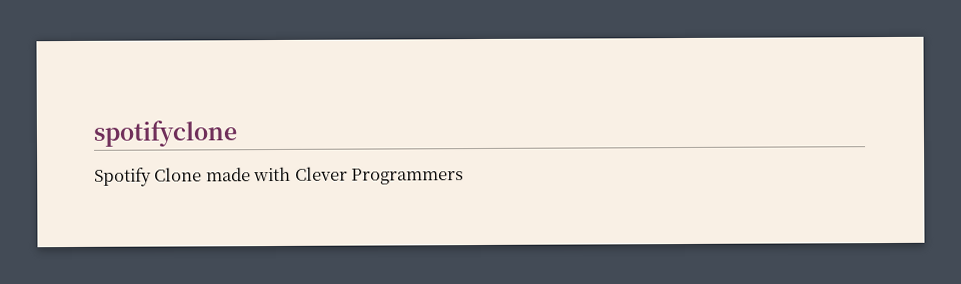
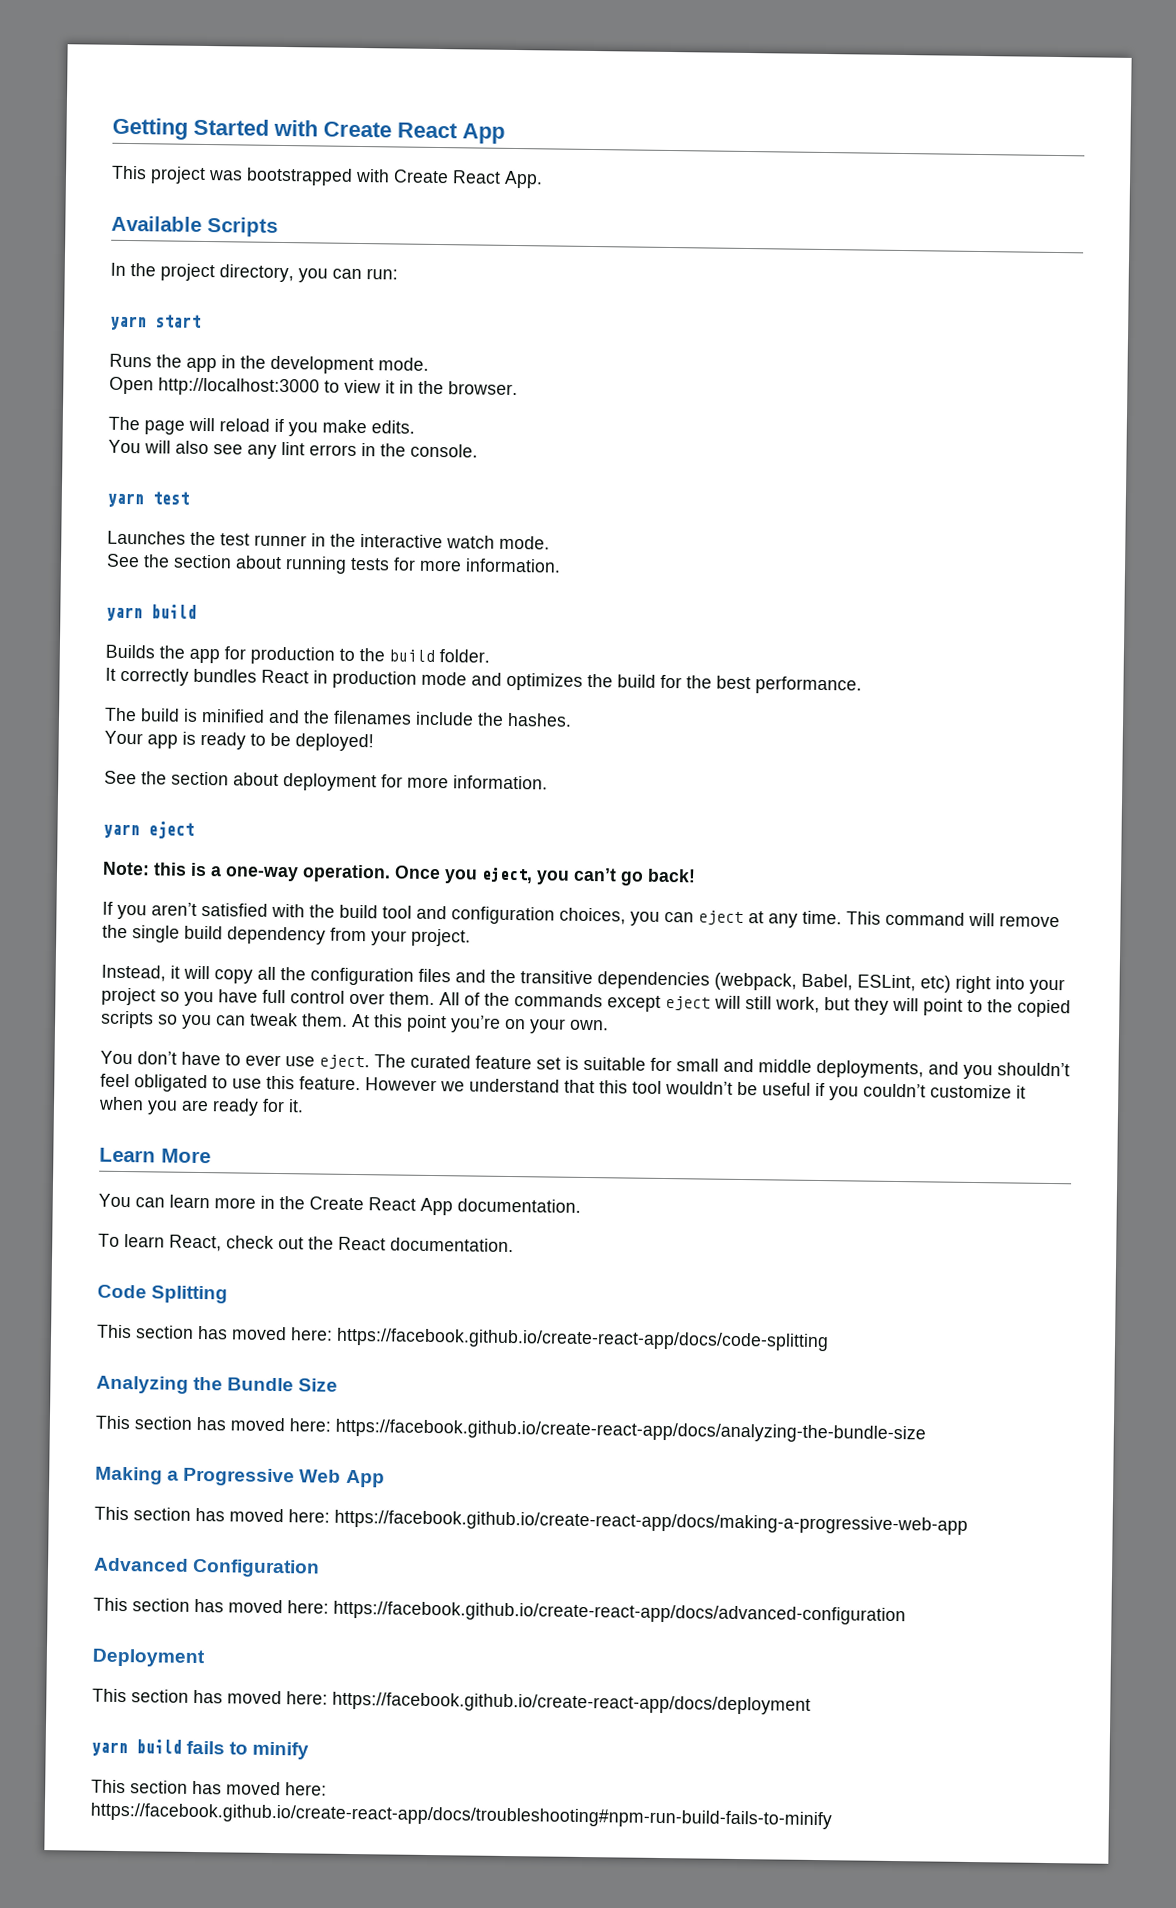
- spotifyclone
- Spotify Clone made with Clever Programmers
+ Getting Started with Create React App
+ This project was bootstrapped with Create React App.
+ Available Scripts
+ In the project directory, you can run:
+ yarn start
+ Runs the app in the development mode.
+ Open http://localhost:3000 to view it in the browser.
+ The page will reload if you make edits.
+ You will also see any lint errors in the console.
+ yarn test
+ Launches the test runner in the interactive watch mode.
+ See the section about running tests for more information.
+ yarn build
+ Builds the app for production to the build folder.
+ It correctly bundles React in production mode and optimizes the build for the best performance.
+ The build is minified and the filenames include the hashes.
+ Your app is ready to be deployed!
+ See the section about deployment for more information.
+ yarn eject
+ Note: this is a one-way operation. Once you eject, you can’t go back!
+ If you aren’t satisfied with the build tool and configuration choices, you can eject at any time. This command will remove the single build dependency from your project.
+ Instead, it will copy all the configuration files and the transitive dependencies (webpack, Babel, ESLint, etc) right into your project so you have full control over them. All of the commands except eject will still work, but they will point to the copied scripts so you can tweak them. At this point you’re on your own.
+ You don’t have to ever use eject. The curated feature set is suitable for small and middle deployments, and you shouldn’t feel obligated to use this feature. However we understand that this tool wouldn’t be useful if you couldn’t customize it when you are ready for it.
+ Learn More
+ You can learn more in the Create React App documentation.
+ To learn React, check out the React documentation.
+ Code Splitting
+ This section has moved here: https://facebook.github.io/create-react-app/docs/code-splitting
+ Analyzing the Bundle Size
+ This section has moved here: https://facebook.github.io/create-react-app/docs/analyzing-the-bundle-size
+ Making a Progressive Web App
+ This section has moved here: https://facebook.github.io/create-react-app/docs/making-a-progressive-web-app
+ Advanced Configuration
+ This section has moved here: https://facebook.github.io/create-react-app/docs/advanced-configuration
+ Deployment
+ This section has moved here: https://facebook.github.io/create-react-app/docs/deployment
+ yarn build fails to minify
+ This section has moved here: https://facebook.github.io/create-react-app/docs/troubleshooting#npm-run-build-fails-to-minify

